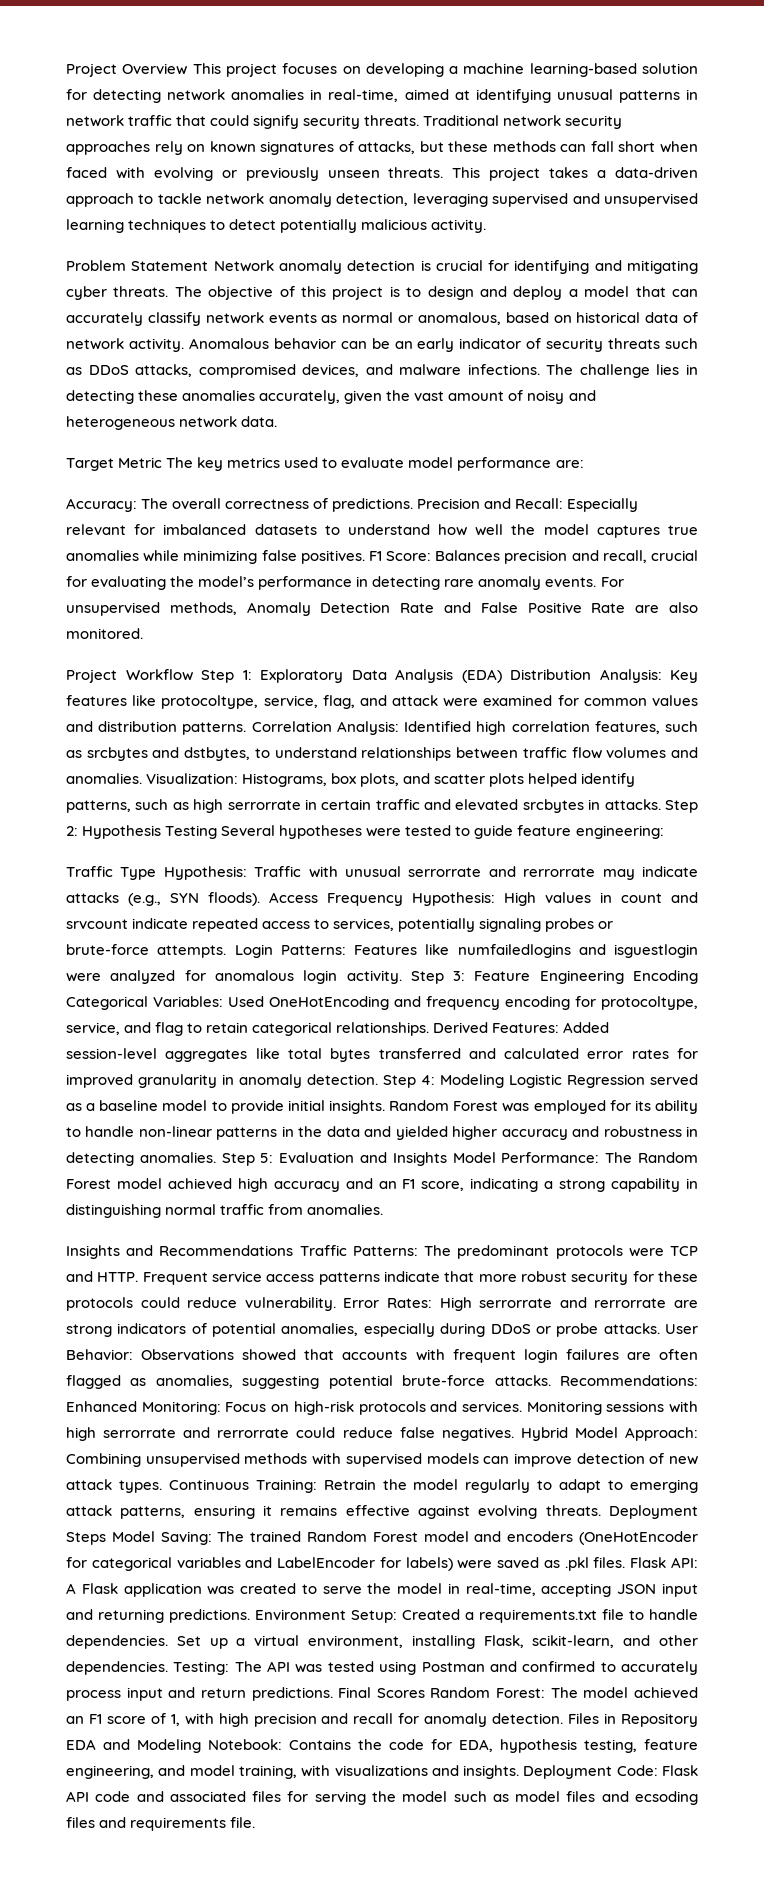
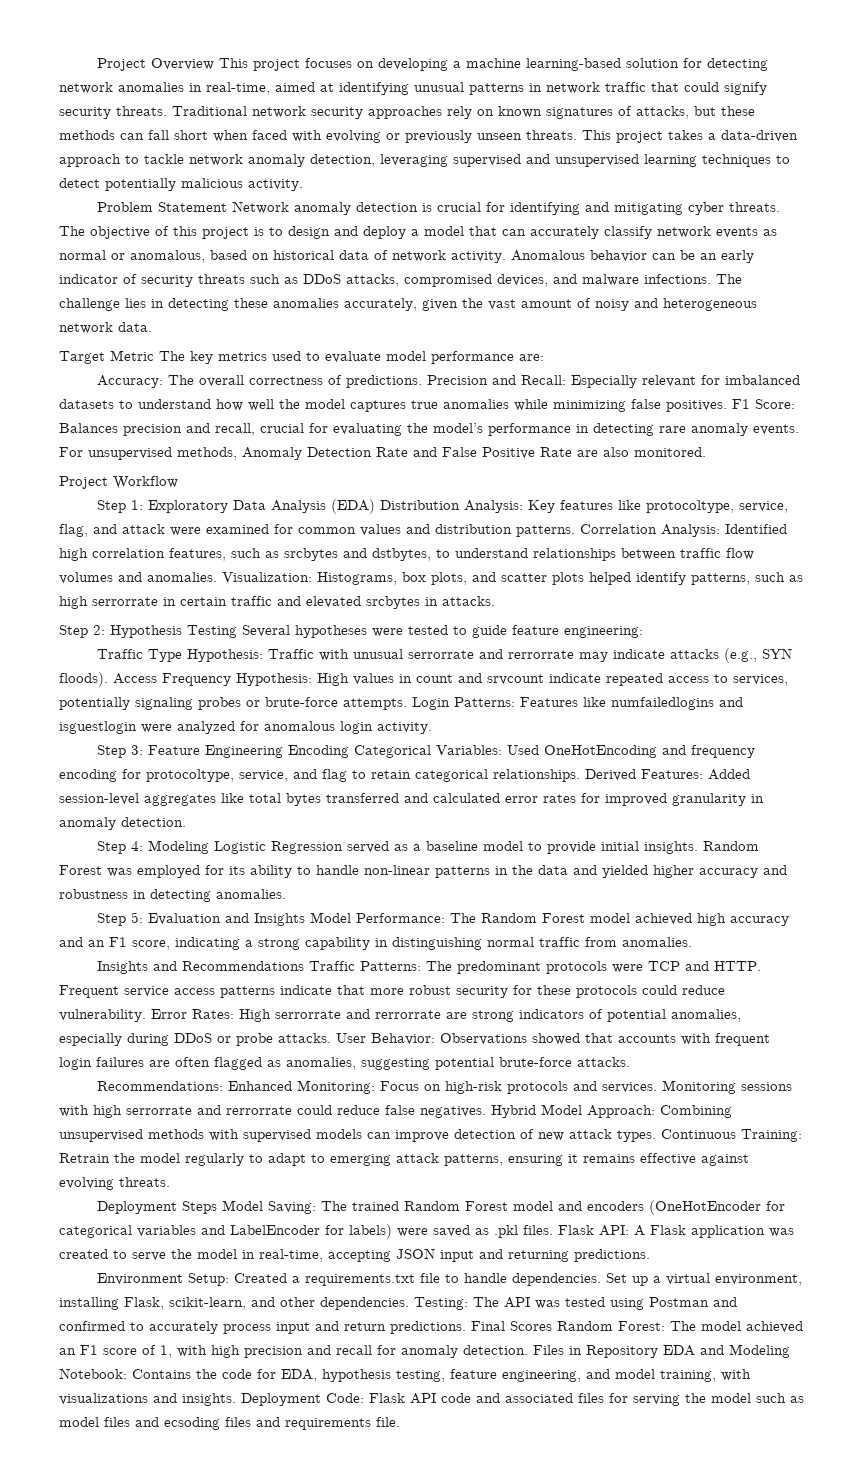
- Project Workflow Step 1: Exploratory Data Analysis (EDA) Distribution Analysis: Key features like protocoltype, service, flag, and attack were examined for common values and distribution patterns.
+ Project Workflow
+ Step 1: Exploratory Data Analysis (EDA) Distribution Analysis: Key features like protocoltype, service, flag, and attack were examined for common values and distribution patterns.
- Visualization: Histograms, box plots, and scatter plots helped identify patterns, such as high serrorrate in certain traffic and elevated srcbytes in attacks. Step 2: Hypothesis Testing Several hypotheses were tested to guide feature engineering:
+ Visualization: Histograms, box plots, and scatter plots helped identify patterns, such as high serrorrate in certain traffic and elevated srcbytes in attacks.
+ Step 2: Hypothesis Testing Several hypotheses were tested to guide feature engineering:
- Login Patterns: Features like numfailedlogins and isguestlogin were analyzed for anomalous login activity. Step 3: Feature Engineering Encoding Categorical Variables: Used OneHotEncoding and frequency encoding for protocoltype, service, and flag to retain categorical relationships.
+ Login Patterns: Features like numfailedlogins and isguestlogin were analyzed for anomalous login activity.
+ Step 3: Feature Engineering Encoding Categorical Variables: Used OneHotEncoding and frequency encoding for protocoltype, service, and flag to retain categorical relationships.
- Derived Features: Added session-level aggregates like total bytes transferred and calculated error rates for improved granularity in anomaly detection. Step 4: Modeling Logistic Regression served as a baseline model to provide initial insights.
+ Derived Features: Added session-level aggregates like total bytes transferred and calculated error rates for improved granularity in anomaly detection.
+ Step 4: Modeling Logistic Regression served as a baseline model to provide initial insights.
- Random Forest was employed for its ability to handle non-linear patterns in the data and yielded higher accuracy and robustness in detecting anomalies. Step 5: Evaluation and Insights Model Performance: The Random Forest model achieved high accuracy and an F1 score, indicating a strong capability in distinguishing normal traffic from anomalies.
+ Random Forest was employed for its ability to handle non-linear patterns in the data and yielded higher accuracy and robustness in detecting anomalies.
+ Step 5: Evaluation and Insights Model Performance: The Random Forest model achieved high accuracy and an F1 score, indicating a strong capability in distinguishing normal traffic from anomalies.
- User Behavior: Observations showed that accounts with frequent login failures are often flagged as anomalies, suggesting potential brute-force attacks. Recommendations: Enhanced Monitoring: Focus on high-risk protocols and services.
+ User Behavior: Observations showed that accounts with frequent login failures are often flagged as anomalies, suggesting potential brute-force attacks.
+ Recommendations: Enhanced Monitoring: Focus on high-risk protocols and services.
- Continuous Training: Retrain the model regularly to adapt to emerging attack patterns, ensuring it remains effective against evolving threats. Deployment Steps Model Saving: The trained Random Forest model and encoders (OneHotEncoder for categorical variables and LabelEncoder for labels) were saved as .pkl files.
+ Continuous Training: Retrain the model regularly to adapt to emerging attack patterns, ensuring it remains effective against evolving threats.
+ Deployment Steps Model Saving: The trained Random Forest model and encoders (OneHotEncoder for categorical variables and LabelEncoder for labels) were saved as .pkl files.
- Flask API: A Flask application was created to serve the model in real-time, accepting JSON input and returning predictions. Environment Setup: Created a requirements.txt file to handle dependencies.
+ Flask API: A Flask application was created to serve the model in real-time, accepting JSON input and returning predictions.
+ Environment Setup: Created a requirements.txt file to handle dependencies.

